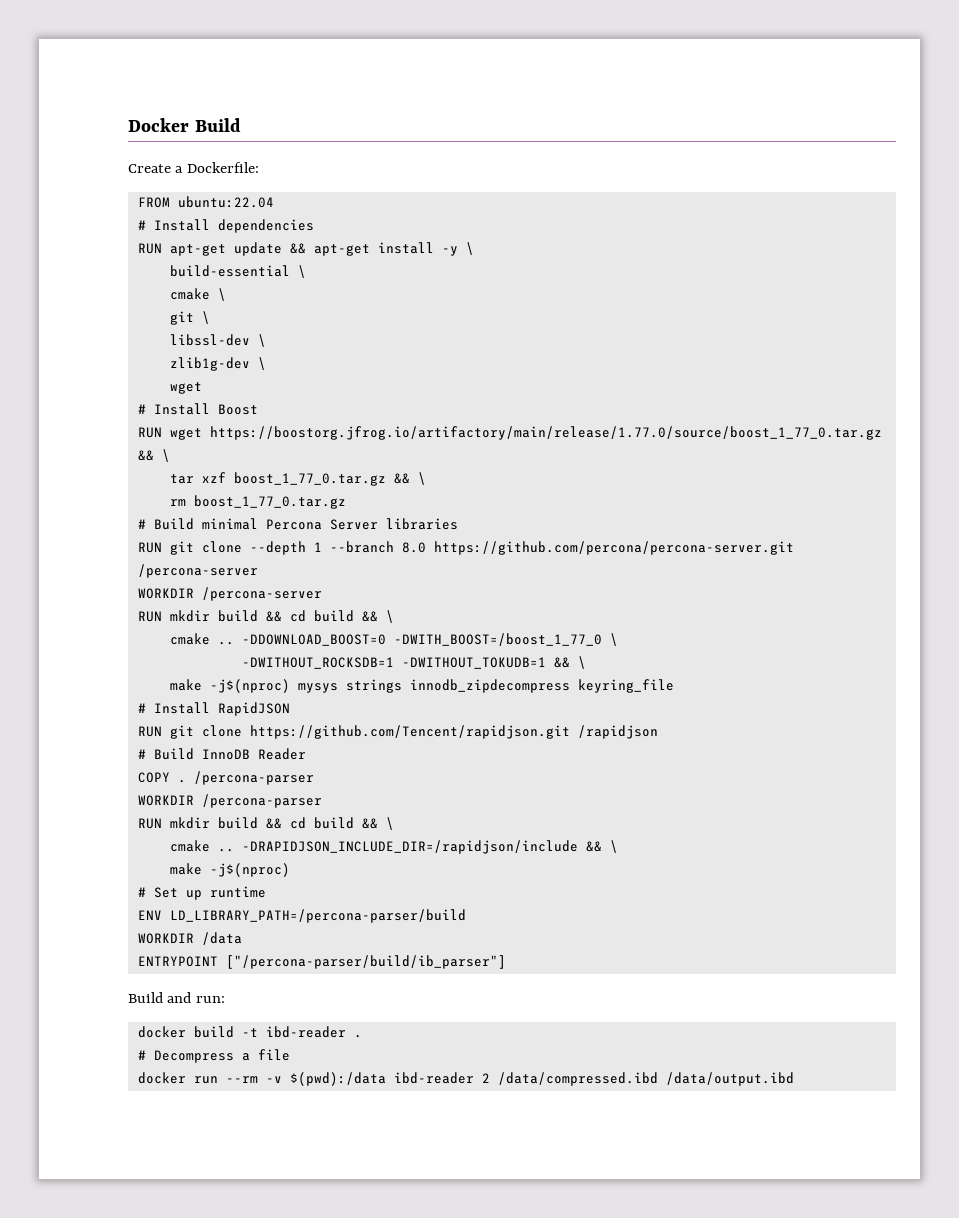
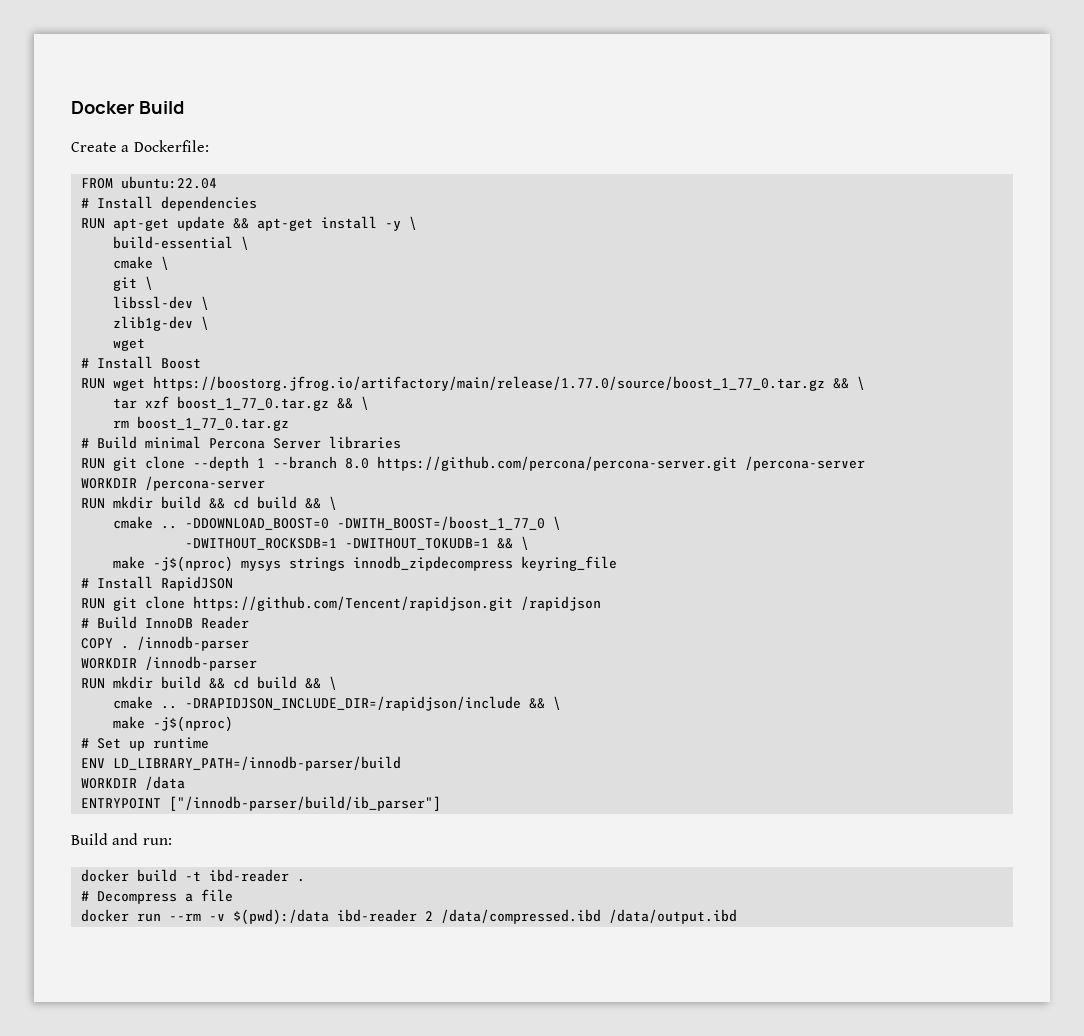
- COPY . /percona-parser
- WORKDIR /percona-parser
+ COPY . /innodb-parser
+ WORKDIR /innodb-parser
- ENV LD_LIBRARY_PATH=/percona-parser/build
+ ENV LD_LIBRARY_PATH=/innodb-parser/build
- ENTRYPOINT ["/percona-parser/build/ib_parser"]
+ ENTRYPOINT ["/innodb-parser/build/ib_parser"]

